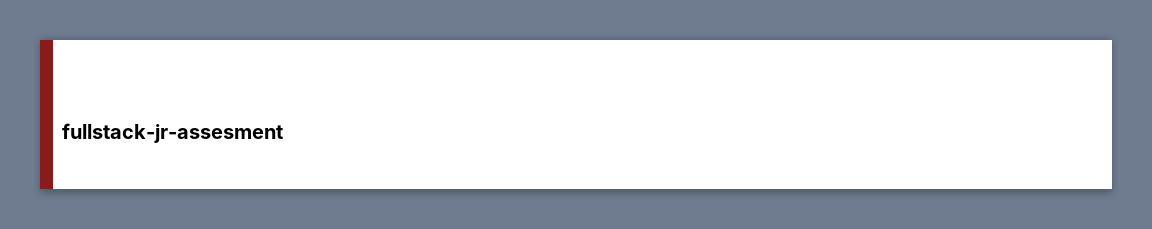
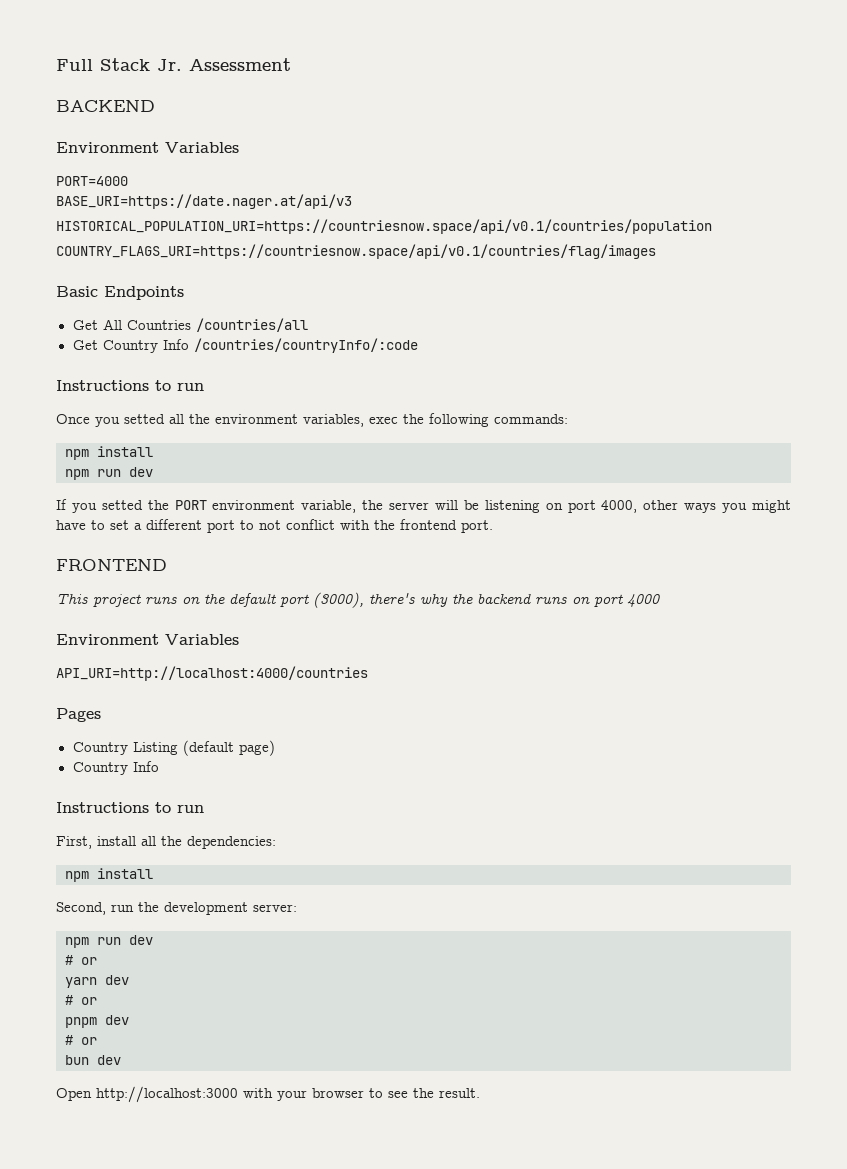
- fullstack-jr-assesment
+ Full Stack Jr. Assessment
+ BACKEND
+ Environment Variables
+ PORT=4000
+ BASE_URI=https://date.nager.at/api/v3
+ HISTORICAL_POPULATION_URI=https://countriesnow.space/api/v0.1/countries/population
+ COUNTRY_FLAGS_URI=https://countriesnow.space/api/v0.1/countries/flag/images
+ Basic Endpoints
+ Get All Countries /countries/all
+ Get Country Info /countries/countryInfo/:code
+ Instructions to run
+ Once you setted all the environment variables, exec the following commands:
+ npm install
+ npm run dev
+ If you setted the PORT environment variable, the server will be listening on port 4000, other ways you might have to set a different port to not conflict with the frontend port.
+ FRONTEND
+ This project runs on the default port (3000), there's why the backend runs on port 4000
+ Environment Variables
+ API_URI=http://localhost:4000/countries
+ Pages
+ Country Listing (default page)
+ Country Info
+ Instructions to run
+ First, install all the dependencies:
+ npm install
+ Second, run the development server:
+ npm run dev
+ # or
+ yarn dev
+ # or
+ pnpm dev
+ # or
+ bun dev
+ Open http://localhost:3000 with your browser to see the result.

